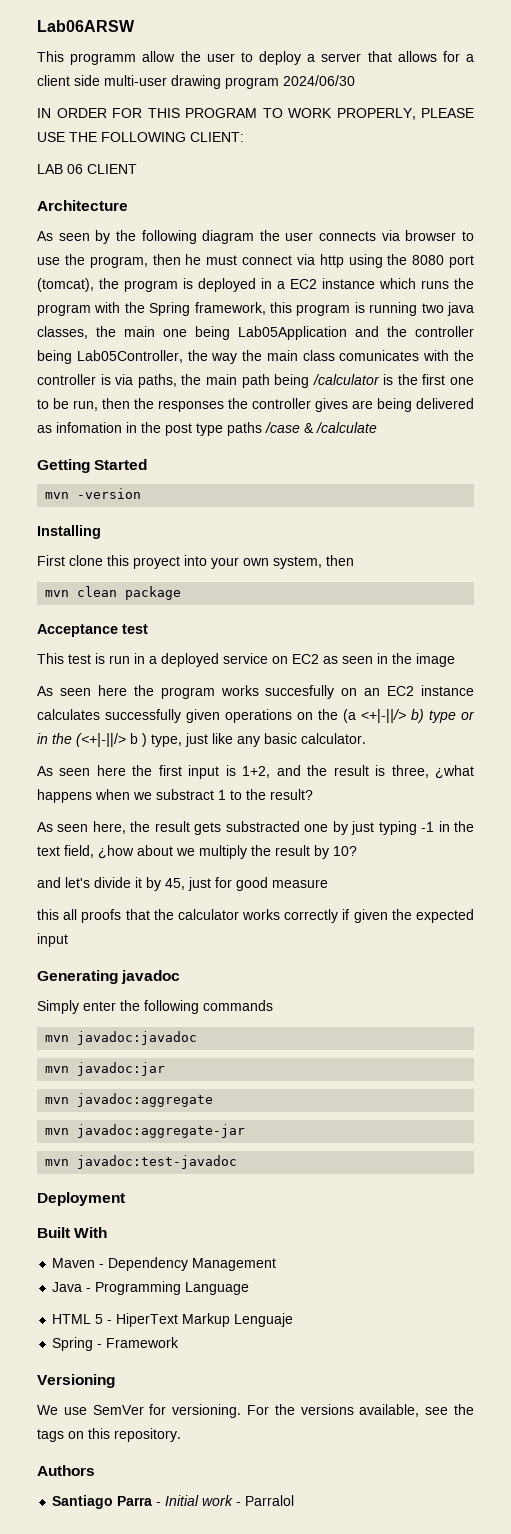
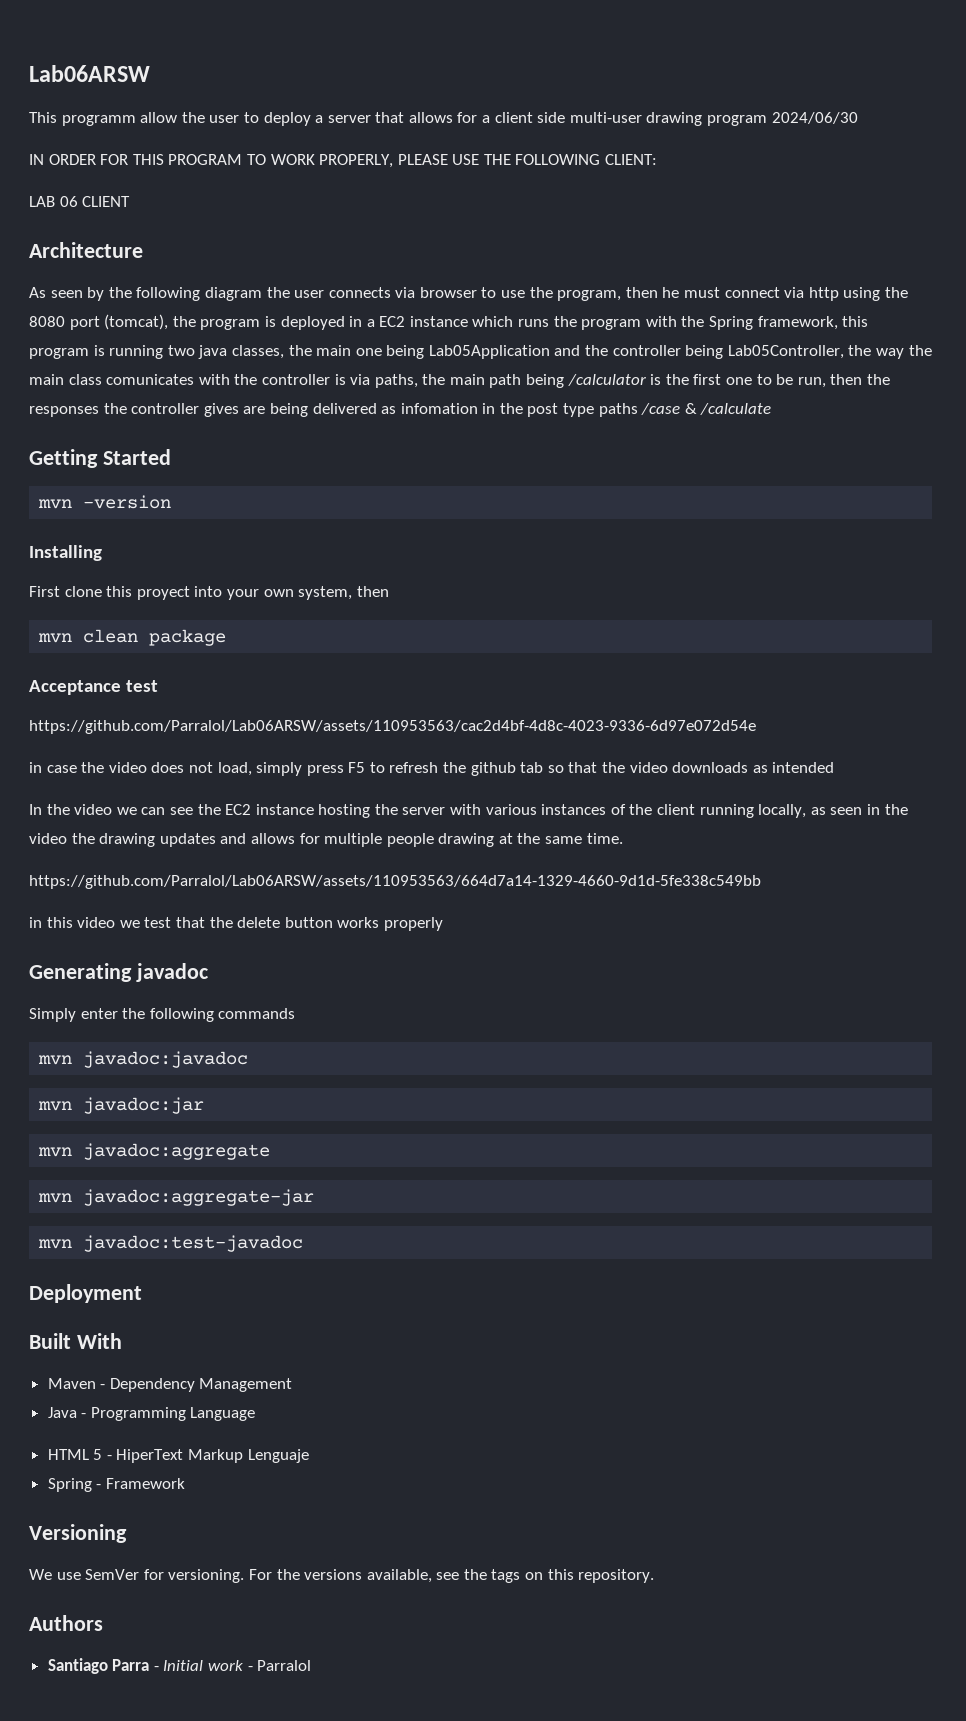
- This test is run in a deployed service on EC2 as seen in the image
- As seen here the program works succesfully on an EC2 instance calculates successfully given operations on the (a <+|-||/> b) type or in the (<+|-||/> b ) type, just like any basic calculator.
- As seen here the first input is 1+2, and the result is three, ¿what happens when we substract 1 to the result?
- As seen here, the result gets substracted one by just typing -1 in the text field, ¿how about we multiply the result by 10?
- and let's divide it by 45, just for good measure
- this all proofs that the calculator works correctly if given the expected input
+ https://github.com/Parralol/Lab06ARSW/assets/110953563/cac2d4bf-4d8c-4023-9336-6d97e072d54e
+ in case the video does not load, simply press F5 to refresh the github tab so that the video downloads as intended
+ In the video we can see the EC2 instance hosting the server with various instances of the client running locally, as seen in the video the drawing updates and allows for multiple people drawing at the same time.
+ https://github.com/Parralol/Lab06ARSW/assets/110953563/664d7a14-1329-4660-9d1d-5fe338c549bb
+ in this video we test that the delete button works properly

